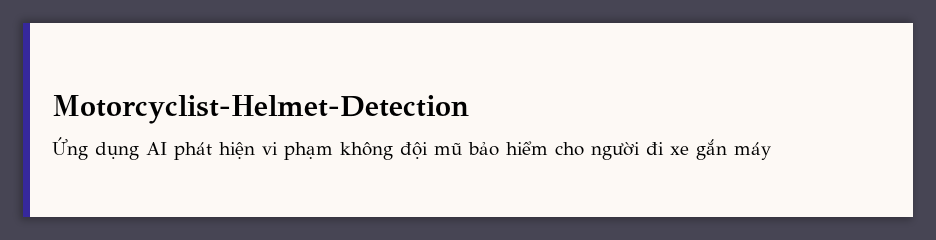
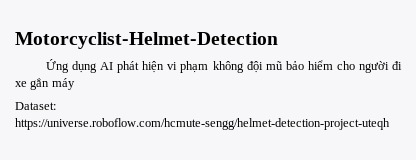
+ Dataset: https://universe.roboflow.com/hcmute-sengg/helmet-detection-project-uteqh

